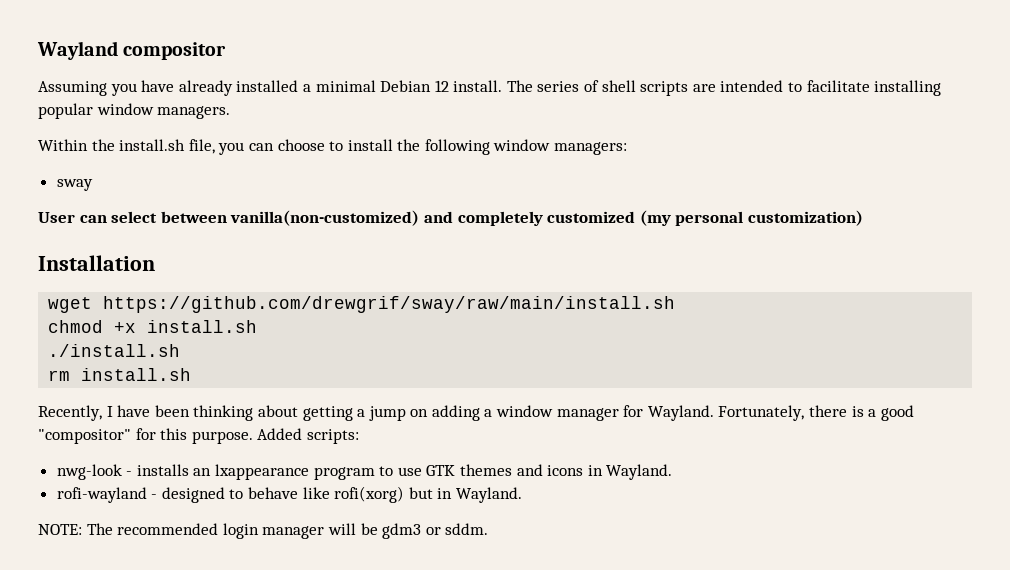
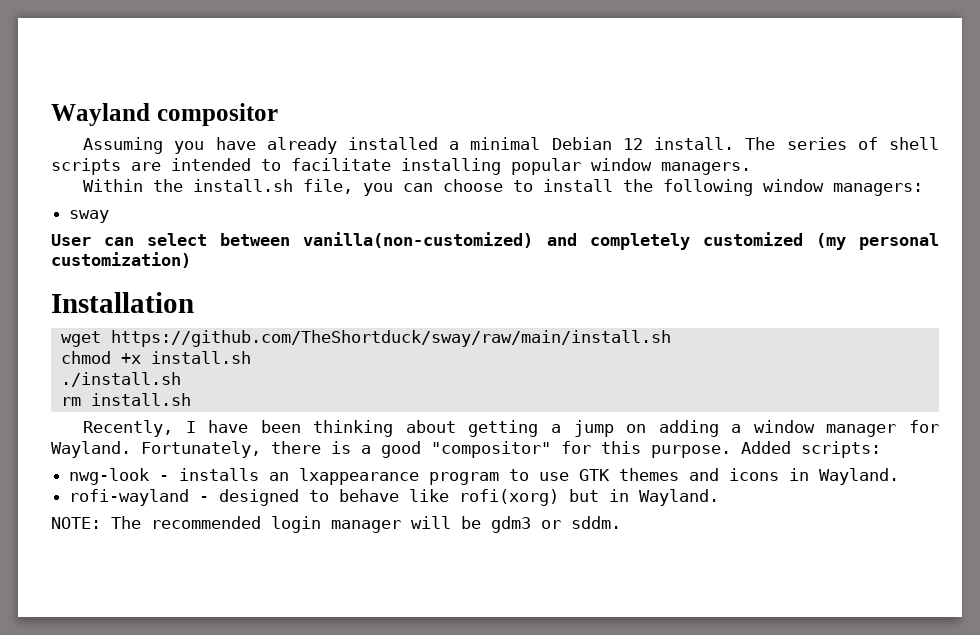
- wget https://github.com/drewgrif/sway/raw/main/install.sh
+ wget https://github.com/TheShortduck/sway/raw/main/install.sh

